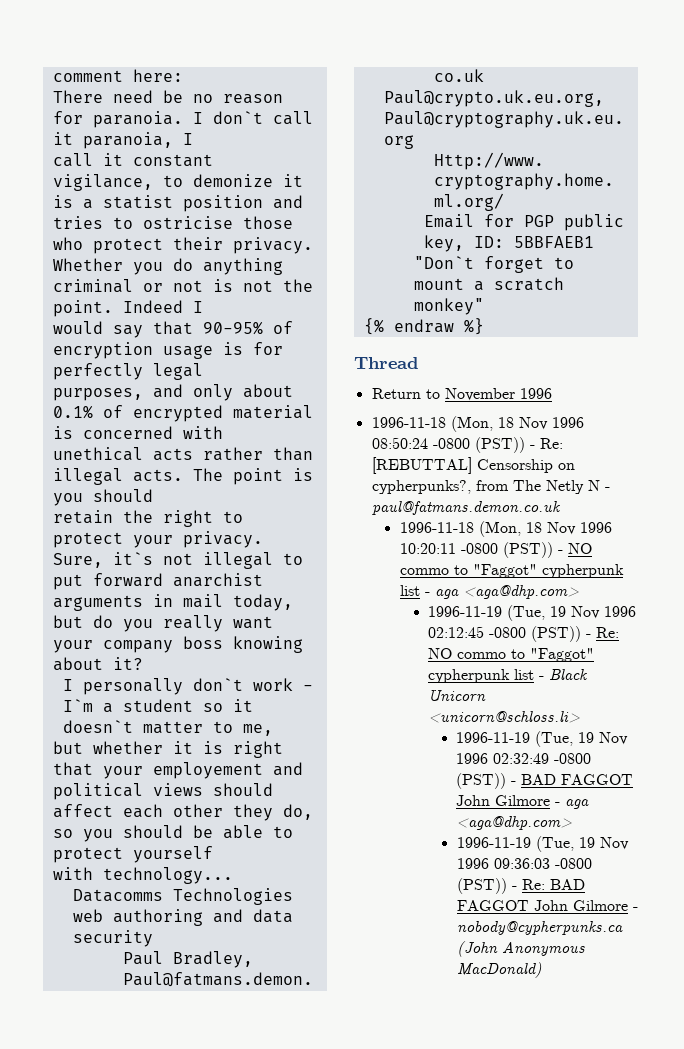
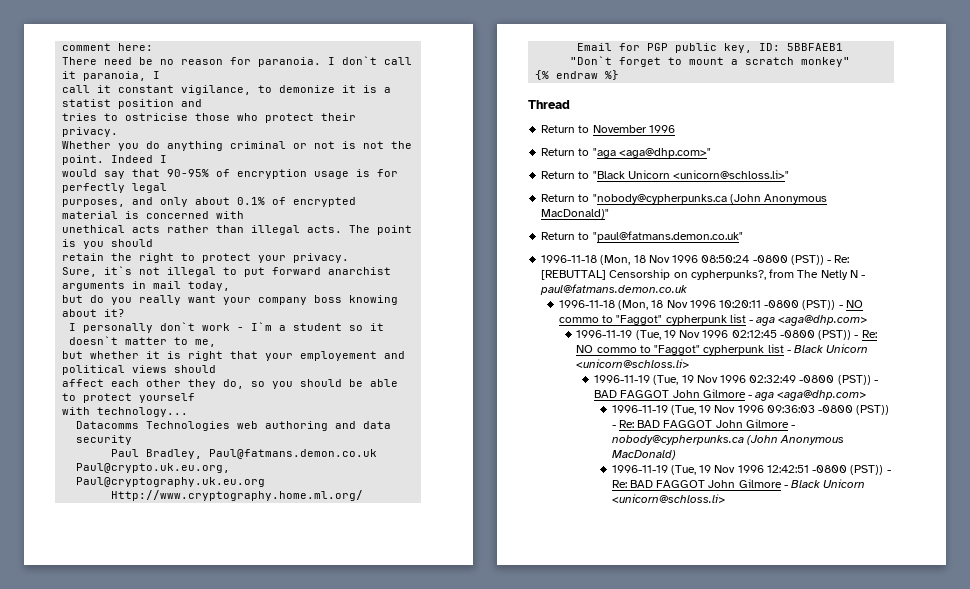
+ Return to "aga <aga@dhp.com>"
+ Return to "Black Unicorn <unicorn@schloss.li>"
+ Return to "nobody@cypherpunks.ca (John Anonymous MacDonald)"
+ Return to "paul@fatmans.demon.co.uk"
+ 1996-11-19 (Tue, 19 Nov 1996 12:42:51 -0800 (PST)) - Re: BAD FAGGOT John Gilmore - Black Unicorn <unicorn@schloss.li>

